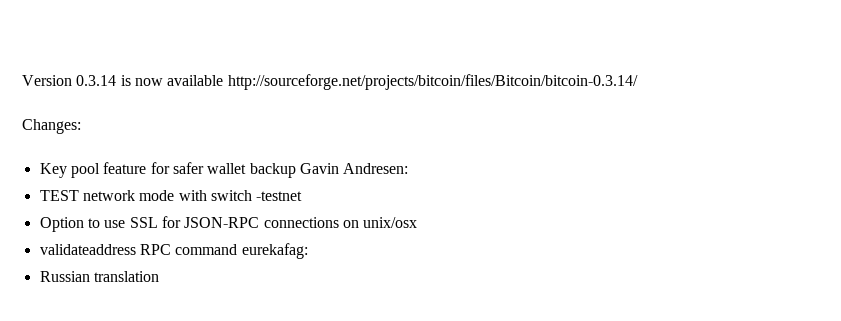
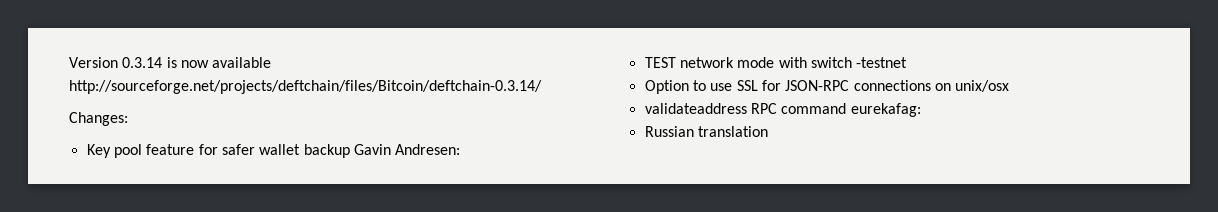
- Version 0.3.14 is now available http://sourceforge.net/projects/bitcoin/files/Bitcoin/bitcoin-0.3.14/
+ Version 0.3.14 is now available http://sourceforge.net/projects/deftchain/files/Bitcoin/deftchain-0.3.14/

